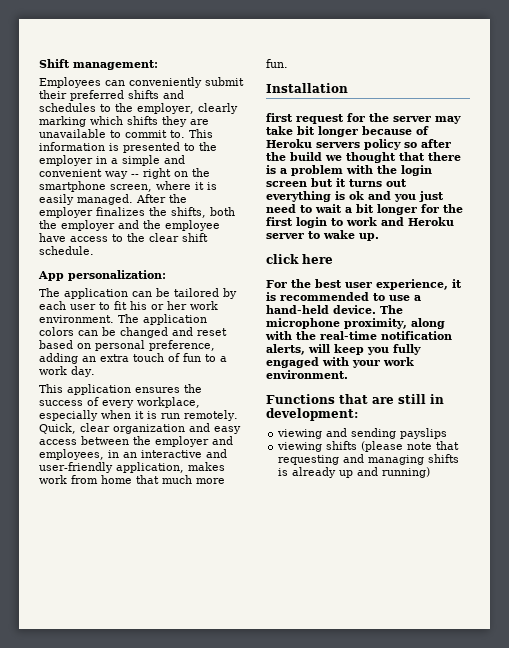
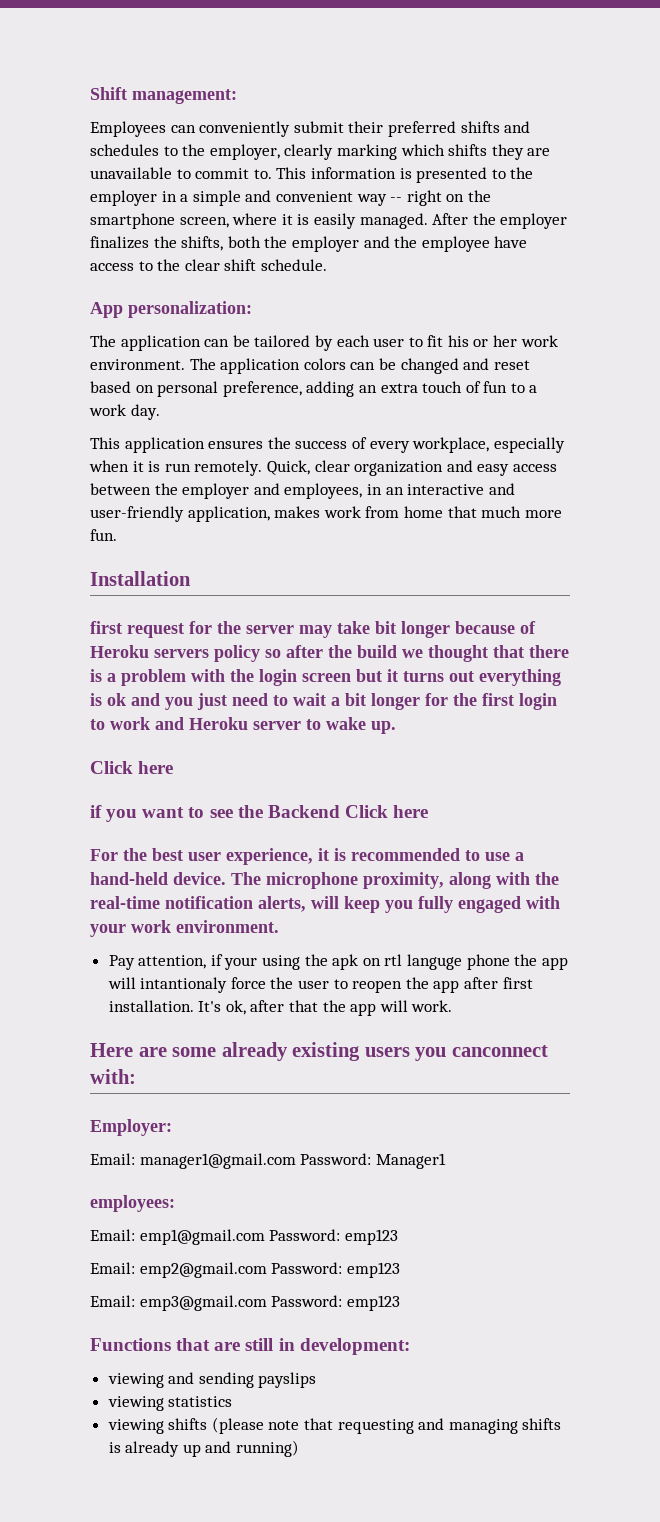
  first request for the server may take bit longer because of Heroku servers policy so after the build we thought that there is a problem with the login screen but it turns out everything is ok and you just need to wait a bit longer for the first login to work and Heroku server to wake up.
- click here
+ Click here
+ if you want to see the Backend Click here
+ Pay attention, if your using the apk on rtl languge phone the app will intantionaly force the user to reopen the app after first installation. It's ok, after that the app will work.
+ Here are some already existing users you canconnect with:
+ Employer:
+ Email: manager1@gmail.com Password: Manager1
+ employees:
+ Email: emp1@gmail.com Password: emp123
+ Email: emp2@gmail.com Password: emp123
+ Email: emp3@gmail.com Password: emp123
+ viewing statistics

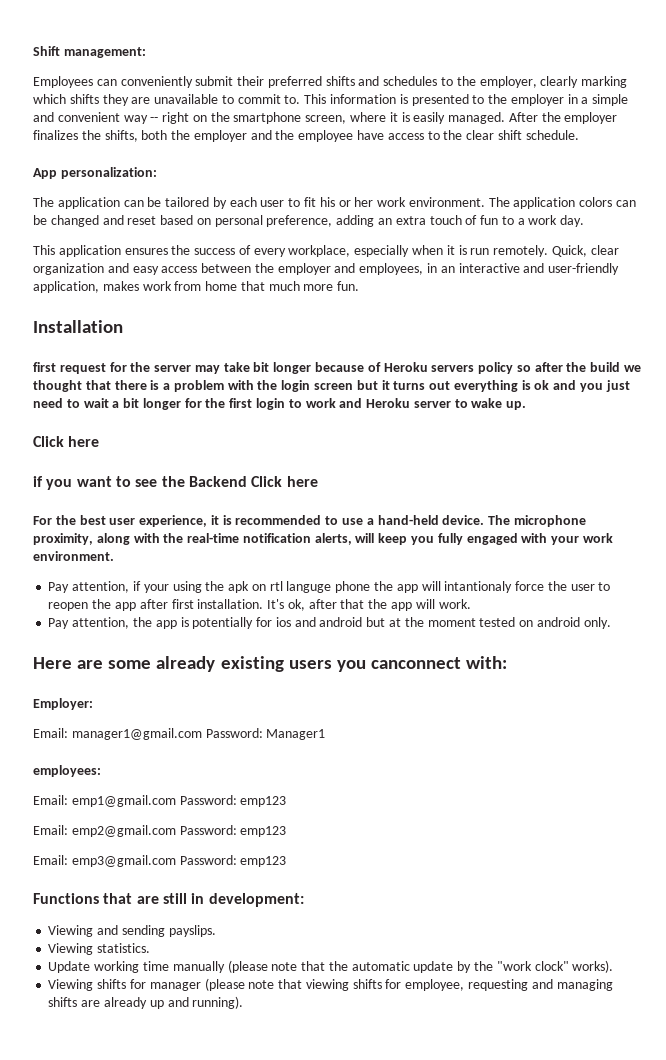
+ Pay attention, the app is potentially for ios and android but at the moment tested on android only.
- viewing and sending payslips
- viewing statistics
- viewing shifts (please note that requesting and managing shifts is already up and running)
+ Viewing and sending payslips.
+ Viewing statistics.
+ Update working time manually (please note that the automatic update by the "work clock" works).
+ Viewing shifts for manager (please note that viewing shifts for employee, requesting and managing shifts are already up and running).

